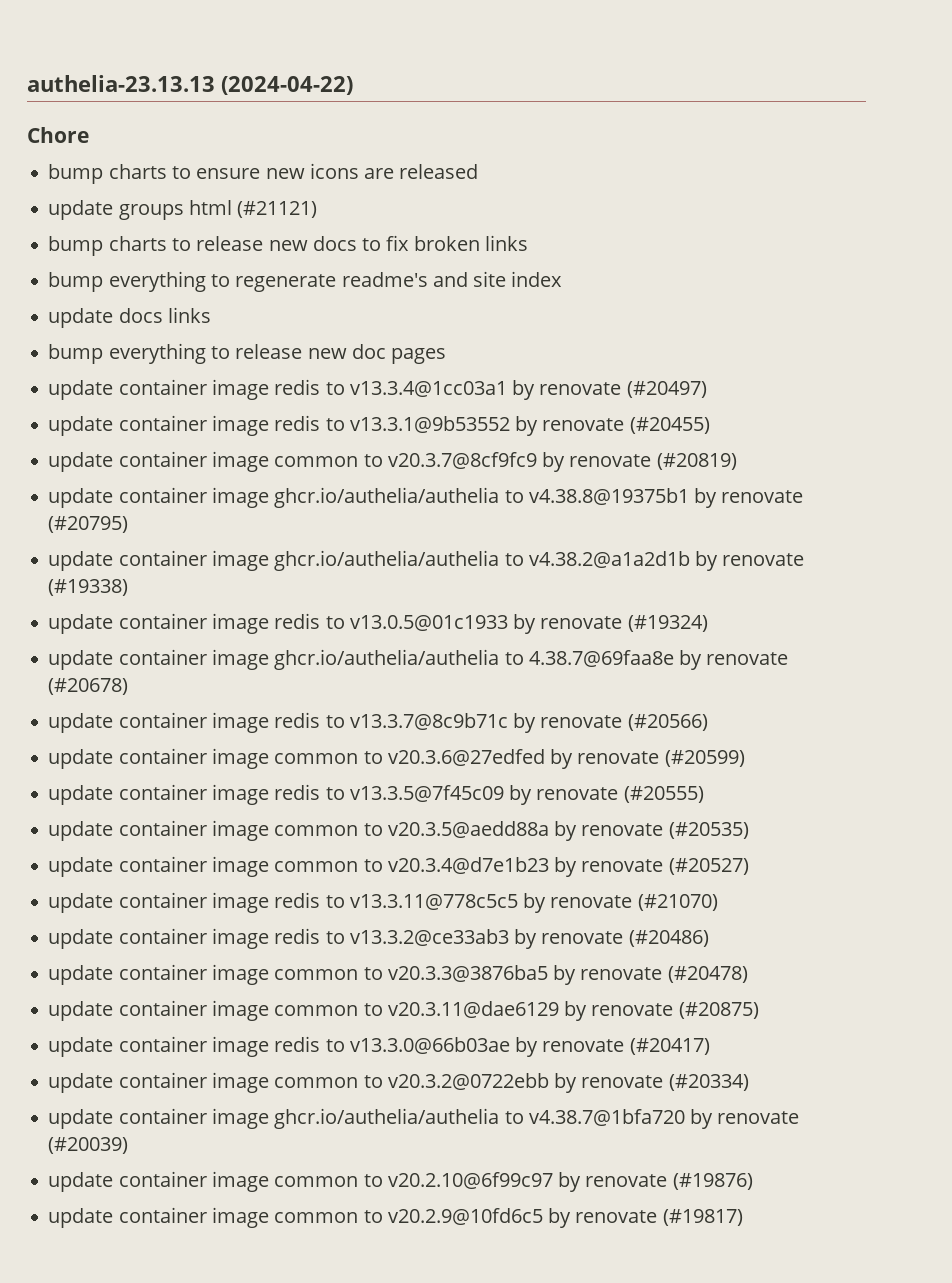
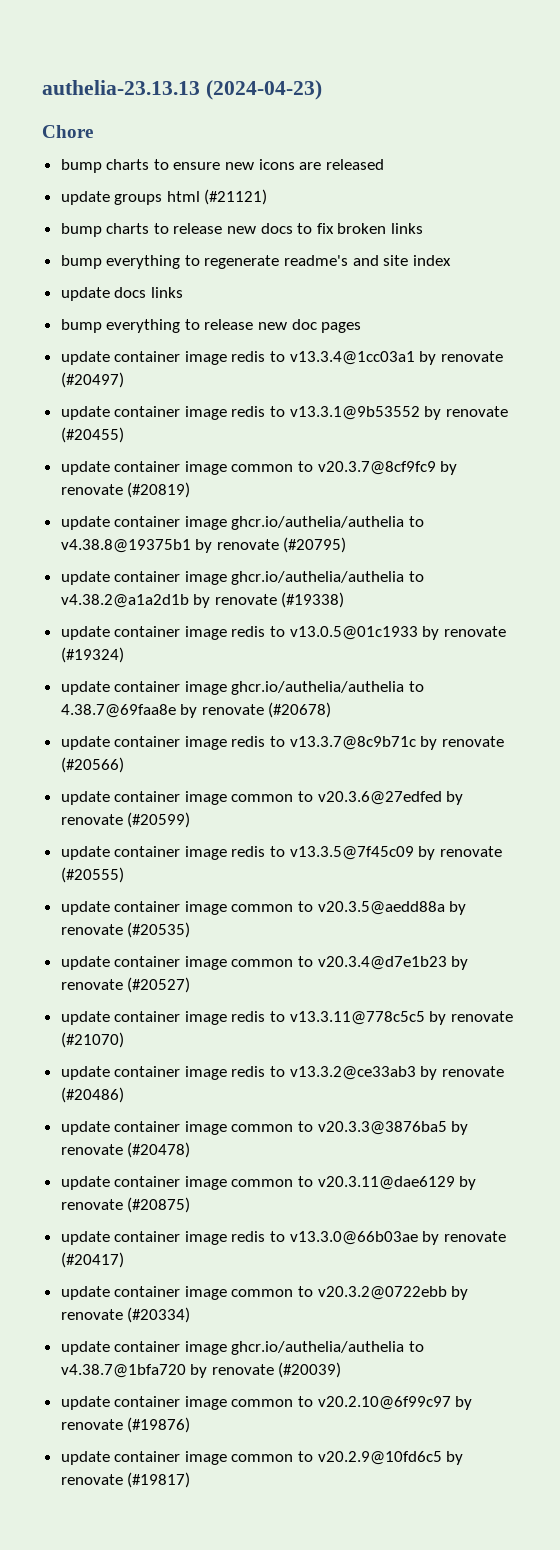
- authelia-23.13.13 (2024-04-22)
+ authelia-23.13.13 (2024-04-23)

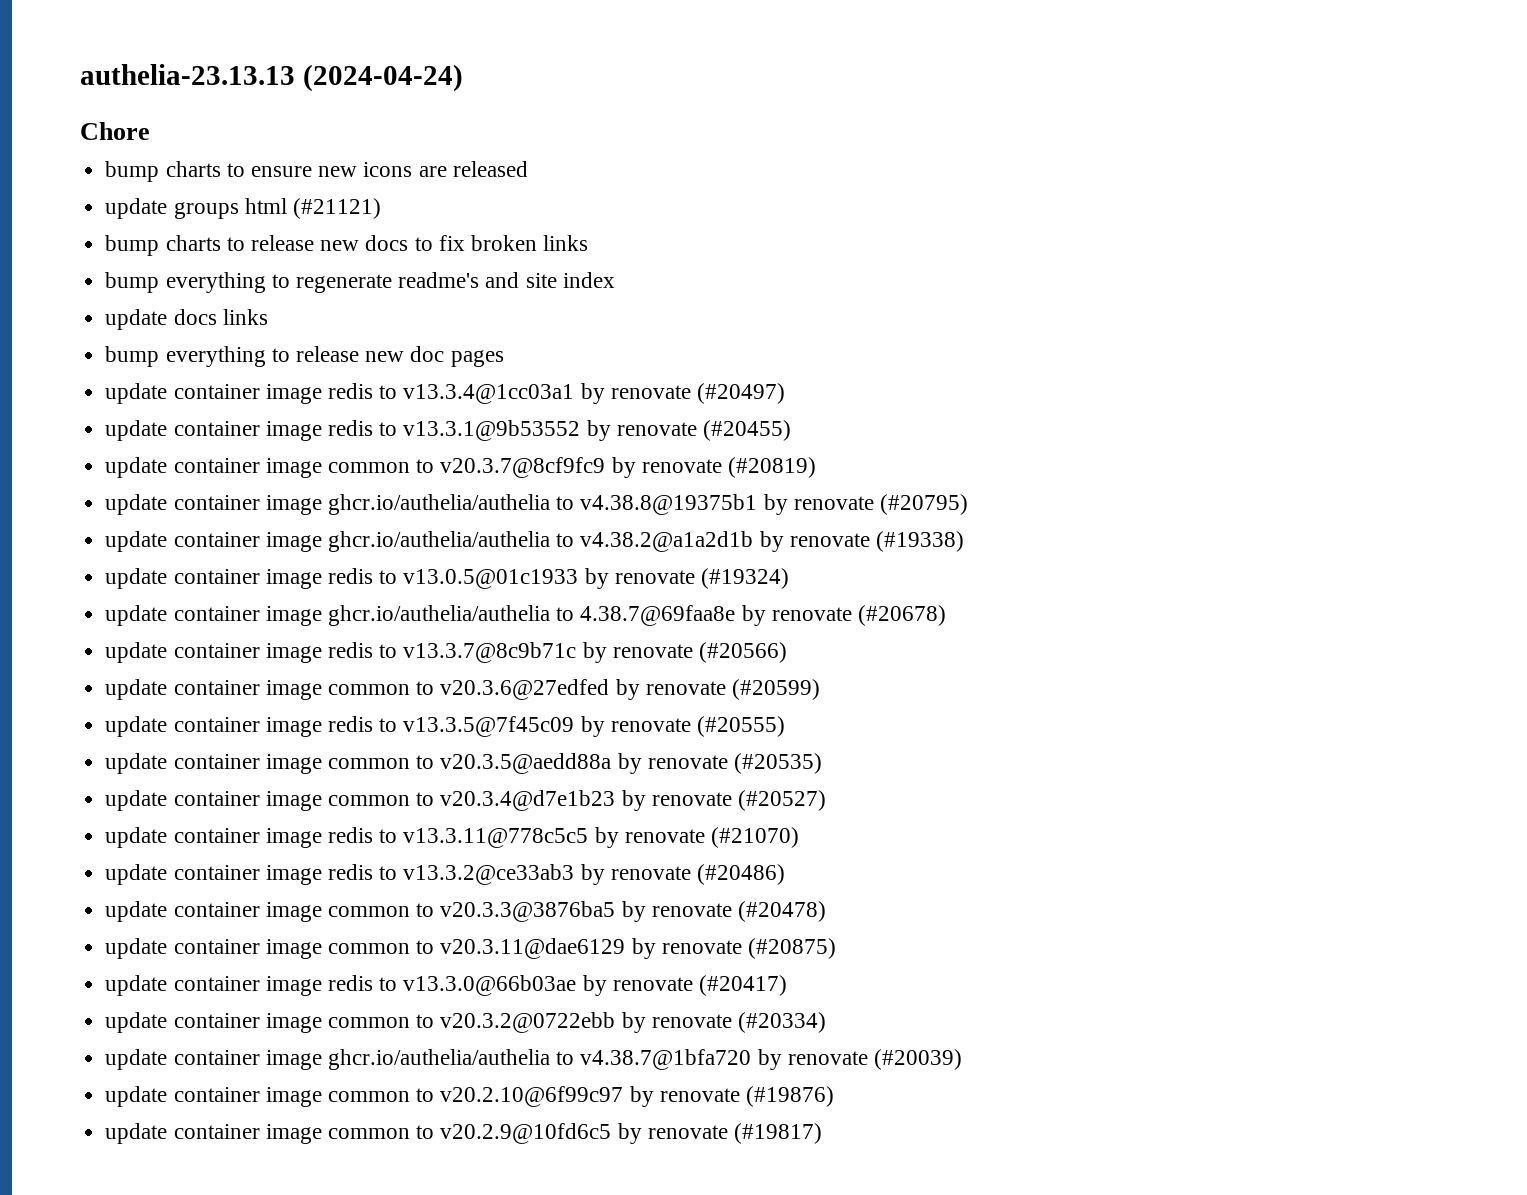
- authelia-23.13.13 (2024-04-23)
+ authelia-23.13.13 (2024-04-24)

